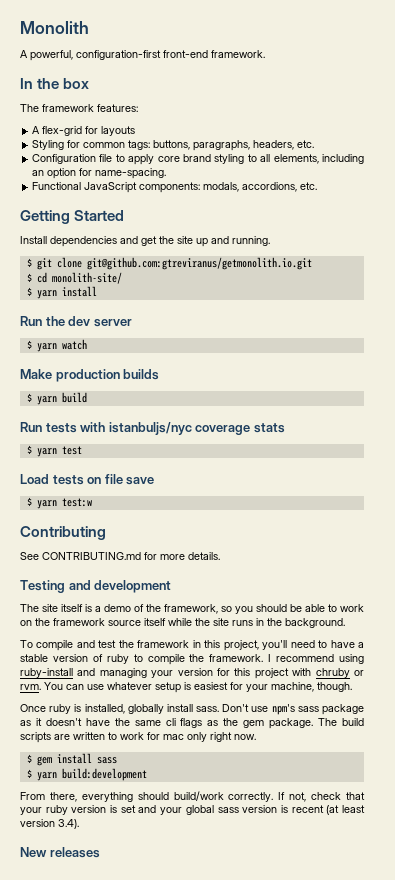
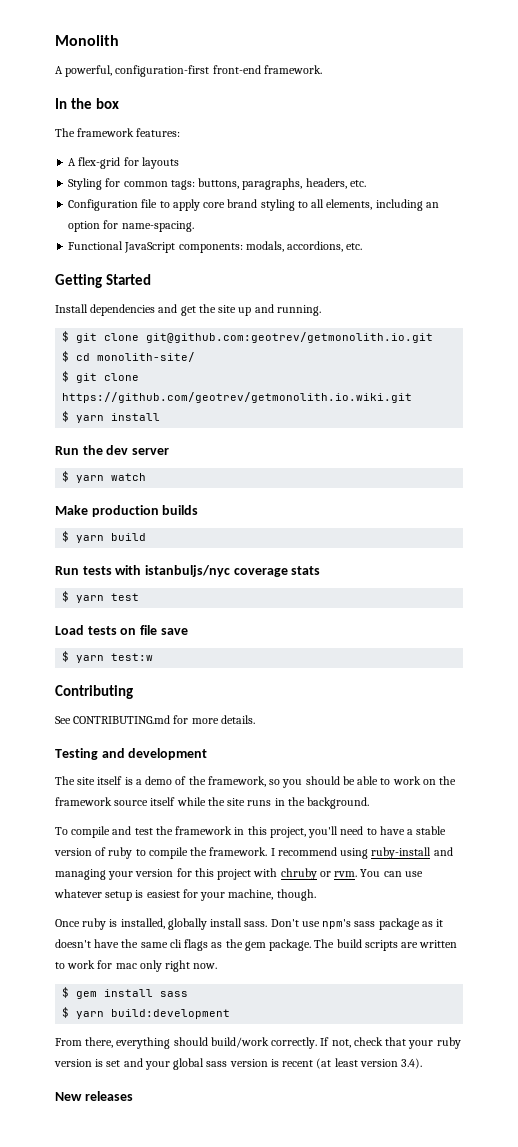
- $ git clone git@github.com:gtreviranus/getmonolith.io.git
+ $ git clone git@github.com:geotrev/getmonolith.io.git
+ $ git clone https://github.com/geotrev/getmonolith.io.wiki.git

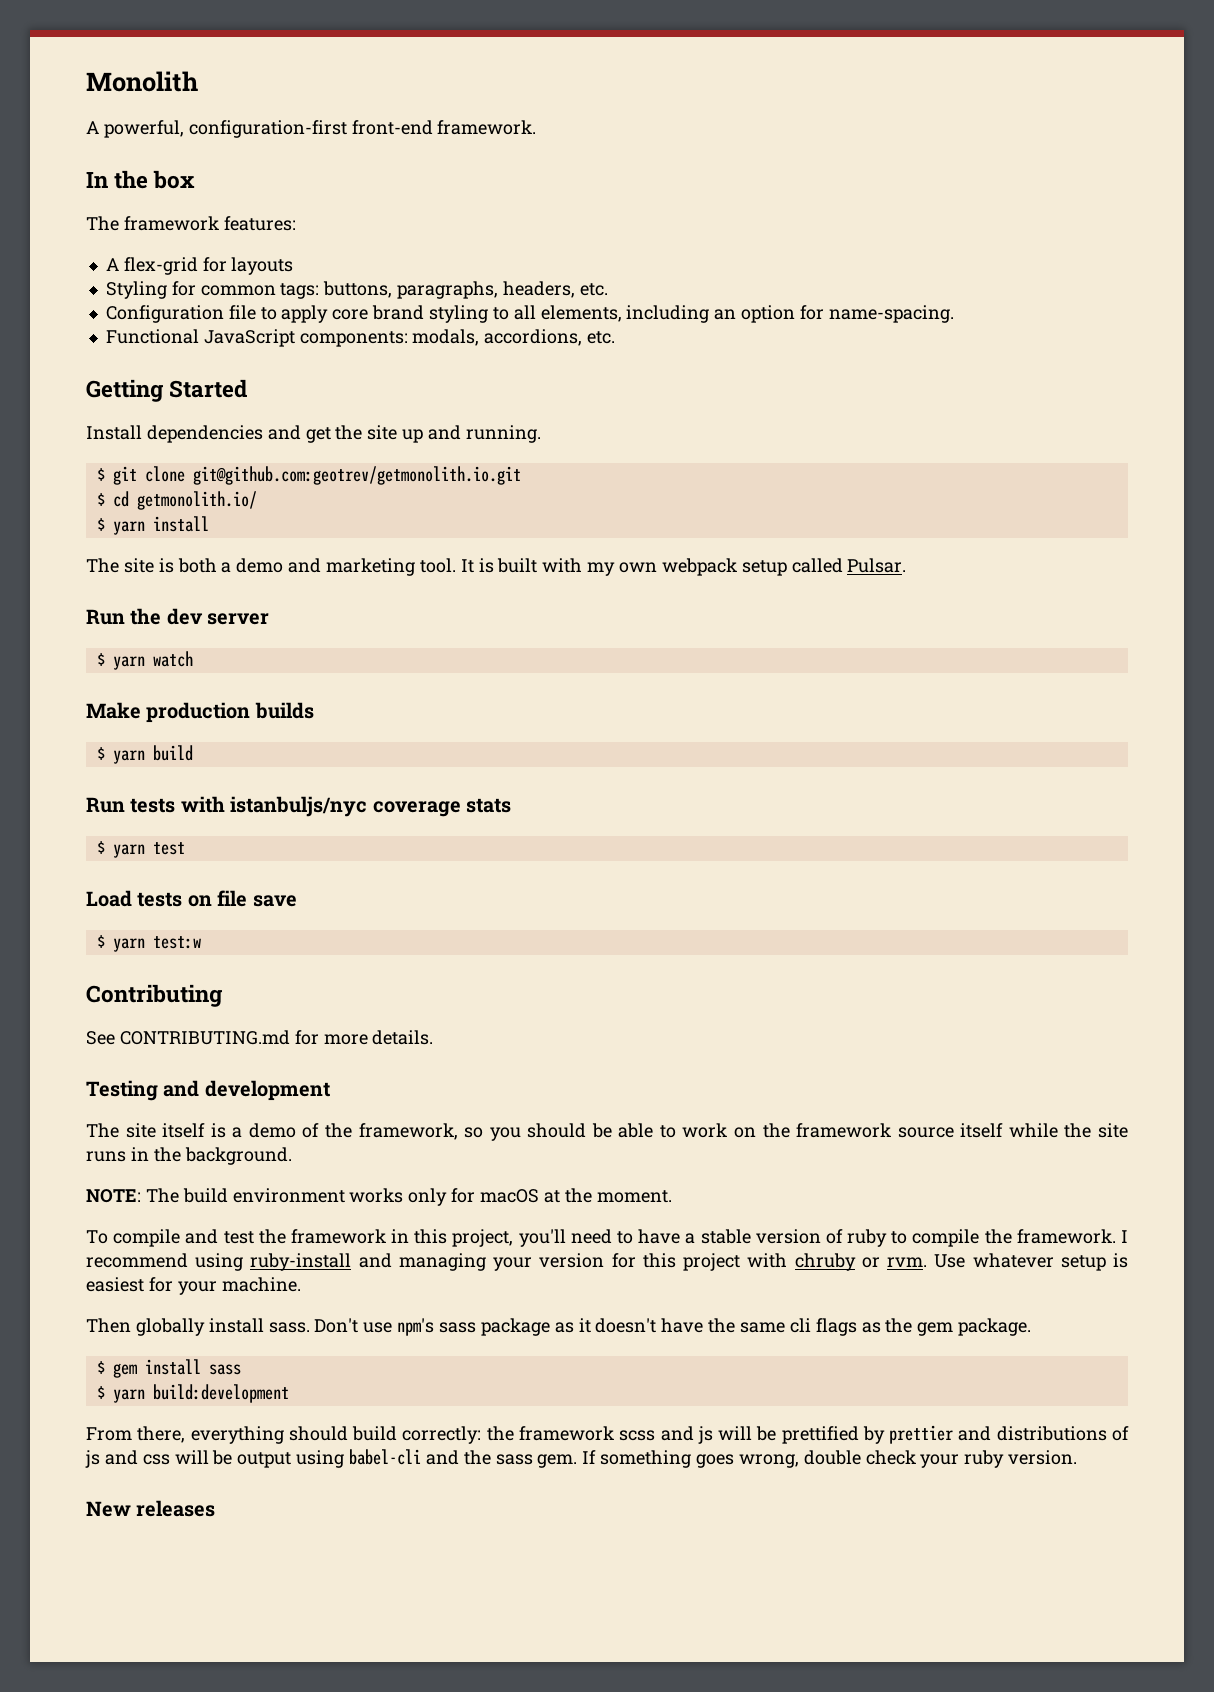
- $ cd monolith-site/
- $ git clone https://github.com/geotrev/getmonolith.io.wiki.git
+ $ cd getmonolith.io/
  $ yarn install
+ The site is both a demo and marketing tool. It is built with my own webpack setup called Pulsar.
+ NOTE: The build environment works only for macOS at the moment.
- You can use whatever setup is easiest for your machine, though.
- Once ruby is installed, globally install sass.
+ Use whatever setup is easiest for your machine.
+ Then globally install sass.
- The build scripts are written to work for mac only right now.
- From there, everything should build/work correctly. If not, check that your ruby version is set and your global sass version is recent (at least version 3.4).
+ From there, everything should build correctly: the framework scss and js will be prettified by prettier and distributions of js and css will be output using babel-cli and the sass gem. If something goes wrong, double check your ruby version.

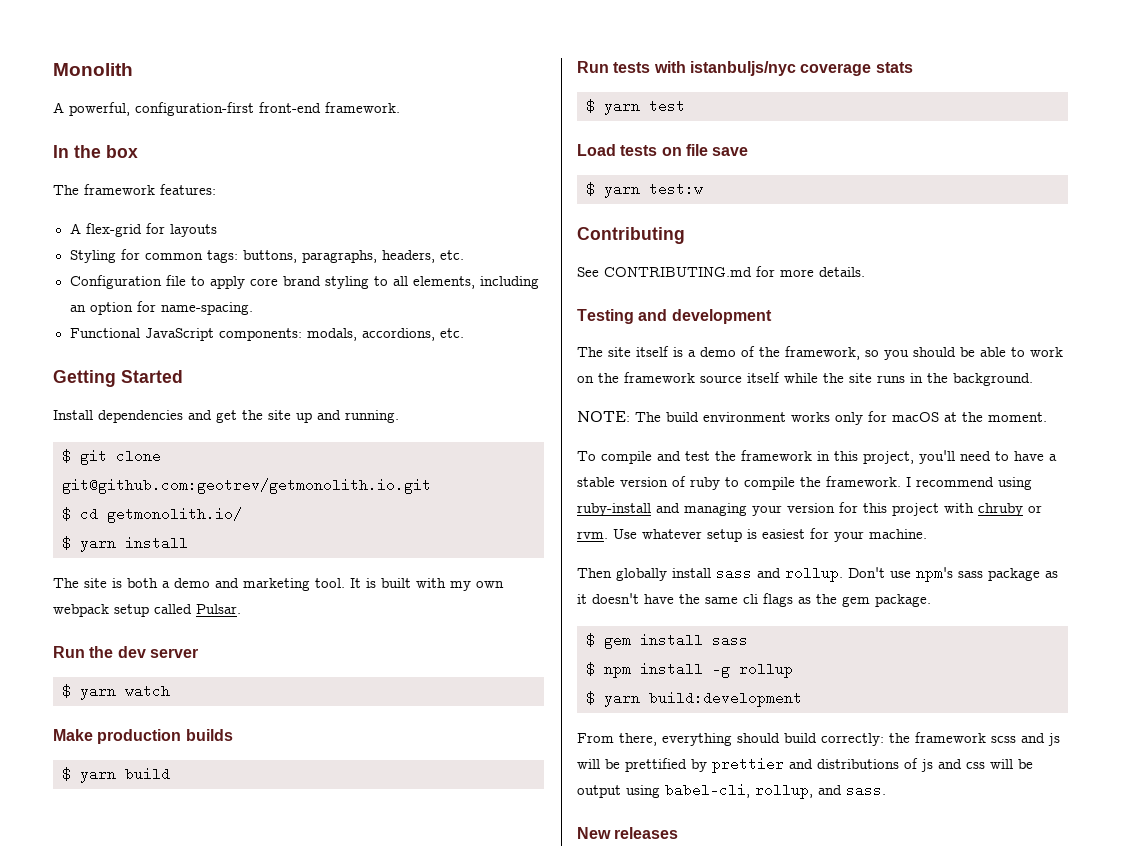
- Then globally install sass.
+ Then globally install sass and rollup.
+ $ npm install -g rollup
- From there, everything should build correctly: the framework scss and js will be prettified by prettier and distributions of js and css will be output using babel-cli and the sass gem. If something goes wrong, double check your ruby version.
+ From there, everything should build correctly: the framework scss and js will be prettified by prettier and distributions of js and css will be output using babel-cli, rollup, and sass.

